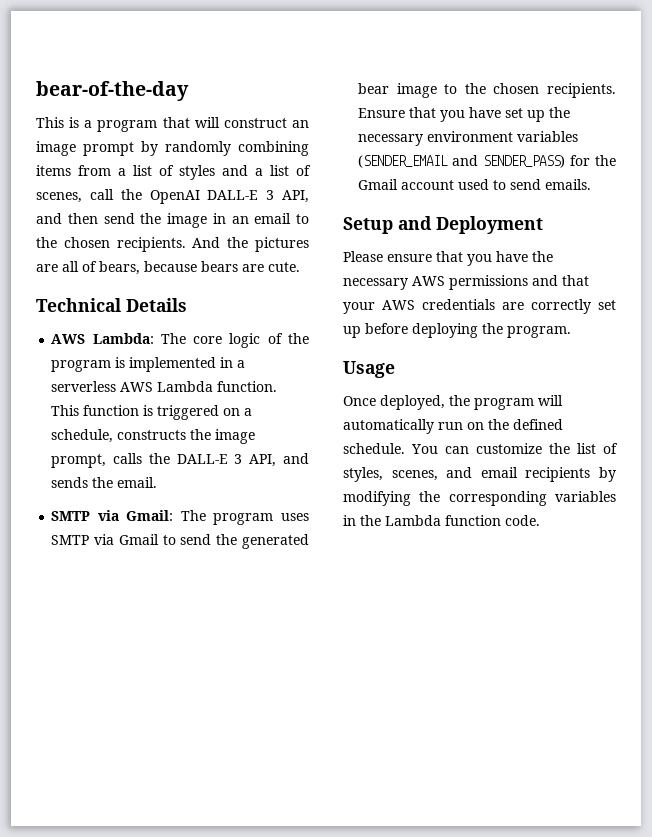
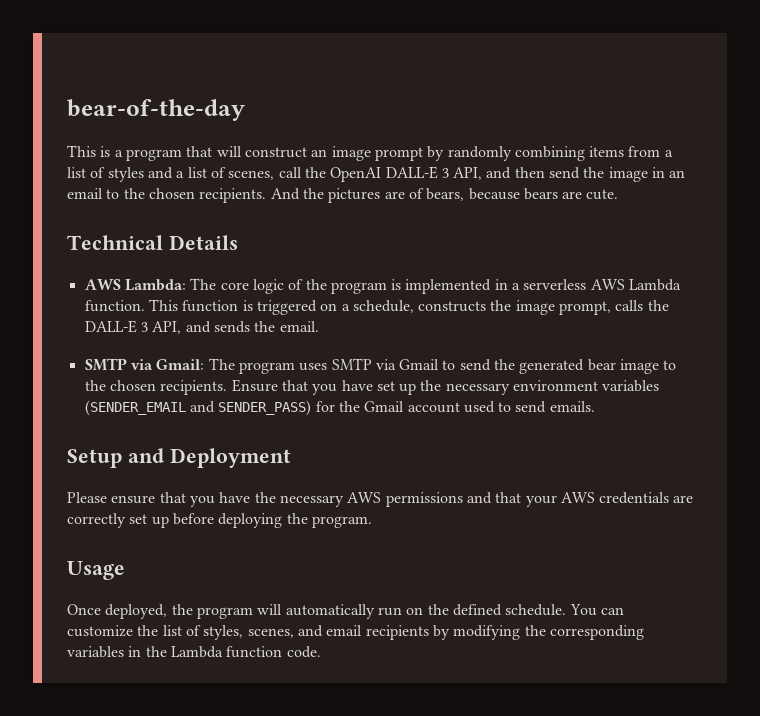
- And the pictures are all of bears, because bears are cute.
+ And the pictures are of bears, because bears are cute.

